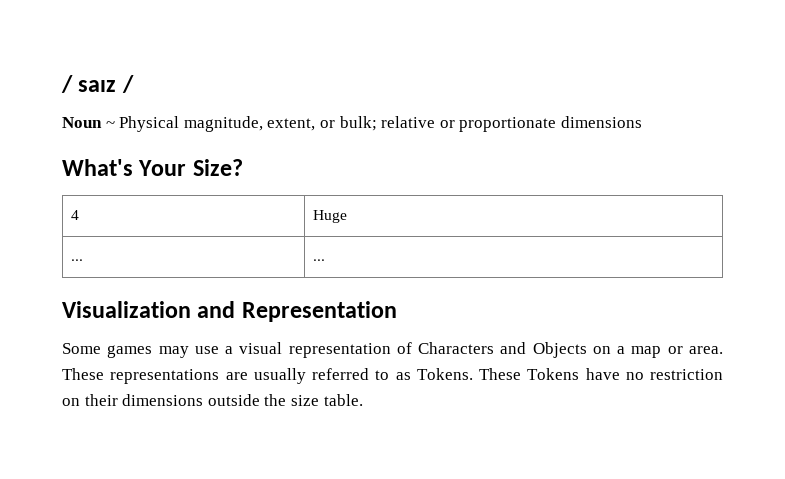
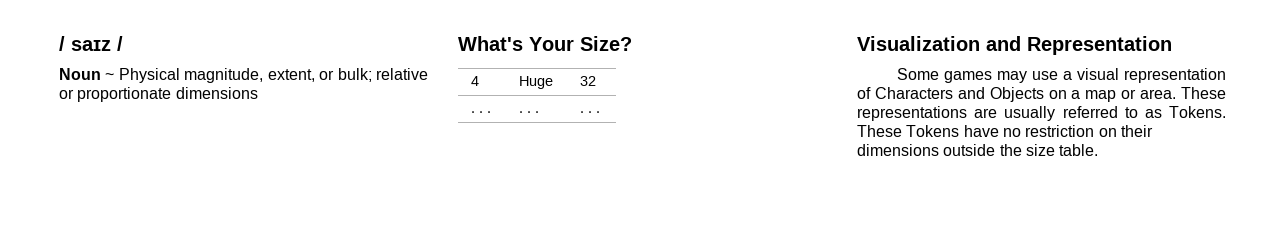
- 4 | Huge
- ... | ...
+ 4 | Huge | 32
+ . . . | . . . | . . .

